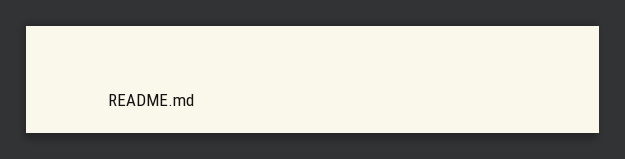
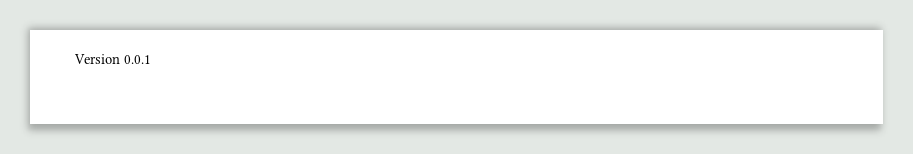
- README.md
+ Version 0.0.1

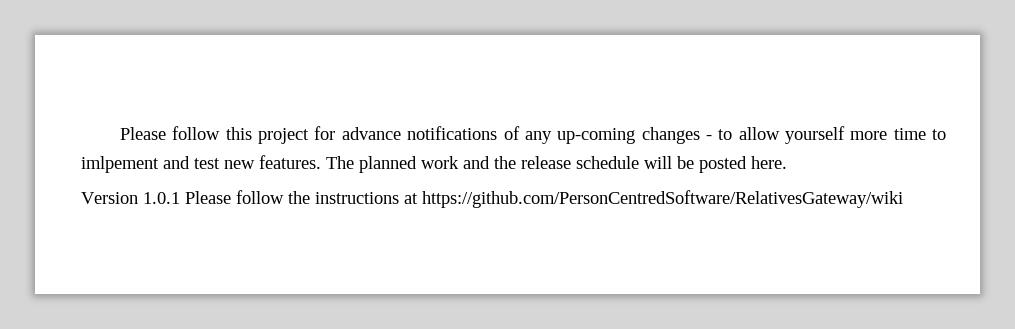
- Version 0.0.1
+ Please follow this project for advance notifications of any up-coming changes - to allow yourself more time to imlpement and test new features. The planned work and the release schedule will be posted here.
+ Version 1.0.1 Please follow the instructions at https://github.com/PersonCentredSoftware/RelativesGateway/wiki

